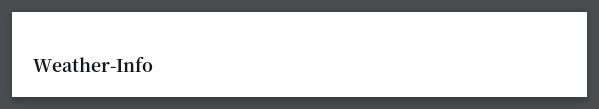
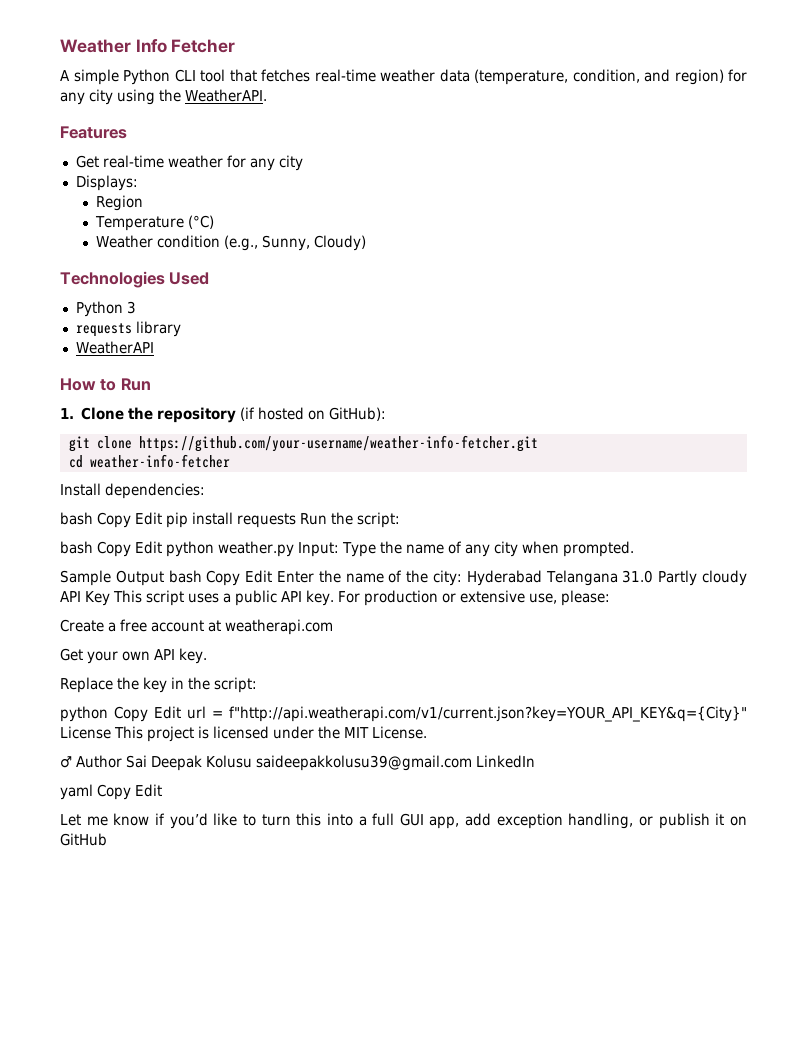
- Weather-Info
+ Weather Info Fetcher
+ A simple Python CLI tool that fetches real-time weather data (temperature, condition, and region) for any city using the WeatherAPI.
+ Features
+ Get real-time weather for any city
+ Displays:
+ Region
+ Temperature (°C)
+ Weather condition (e.g., Sunny, Cloudy)
+ Technologies Used
+ Python 3
+ requests library
+ WeatherAPI
+ How to Run
+ 1. Clone the repository (if hosted on GitHub):
+ git clone https://github.com/your-username/weather-info-fetcher.git
+ cd weather-info-fetcher
+ Install dependencies:
+ bash Copy Edit pip install requests Run the script:
+ bash Copy Edit python weather.py Input: Type the name of any city when prompted.
+ Sample Output bash Copy Edit Enter the name of the city: Hyderabad Telangana 31.0 Partly cloudy API Key This script uses a public API key. For production or extensive use, please:
+ Create a free account at weatherapi.com
+ Get your own API key.
+ Replace the key in the script:
+ python Copy Edit url = f"http://api.weatherapi.com/v1/current.json?key=YOUR_API_KEY&q={City}" License This project is licensed under the MIT License.
+ ♂ Author Sai Deepak Kolusu saideepakkolusu39@gmail.com LinkedIn
+ yaml Copy Edit
+ Let me know if you’d like to turn this into a full GUI app, add exception handling, or publish it on GitHub

